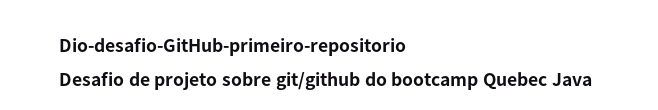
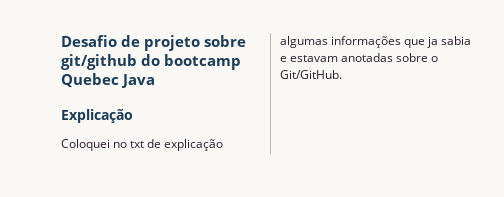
- Dio-desafio-GitHub-primeiro-repositorio
+ Explicação
+ Coloquei no txt de explicação algumas informações que ja sabia e estavam anotadas sobre o Git/GitHub.

